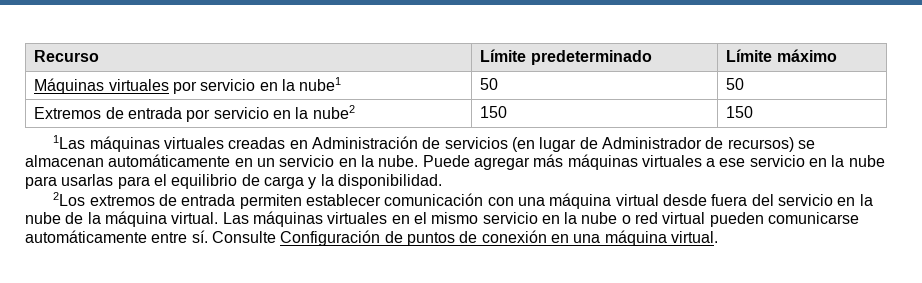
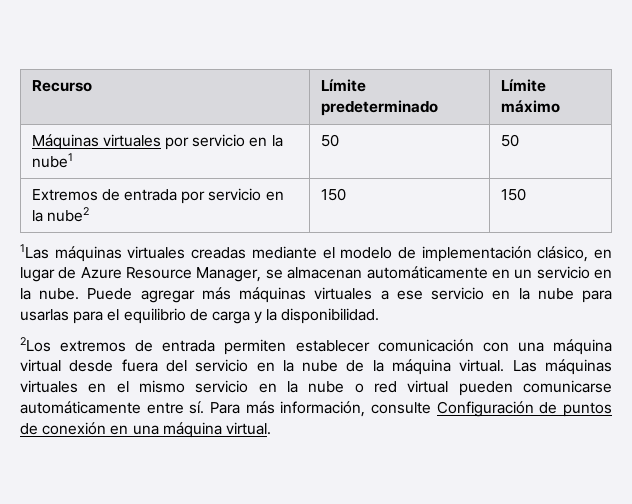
- 1Las máquinas virtuales creadas en Administración de servicios (en lugar de Administrador de recursos) se almacenan automáticamente en un servicio en la nube.
+ 1Las máquinas virtuales creadas mediante el modelo de implementación clásico, en lugar de Azure Resource Manager, se almacenan automáticamente en un servicio en la nube.
- Consulte Configuración de puntos de conexión en una máquina virtual.
+ Para más información, consulte Configuración de puntos de conexión en una máquina virtual.

